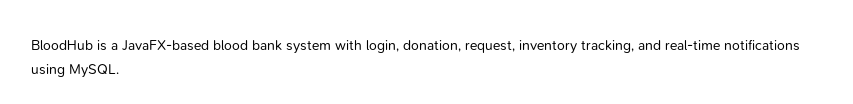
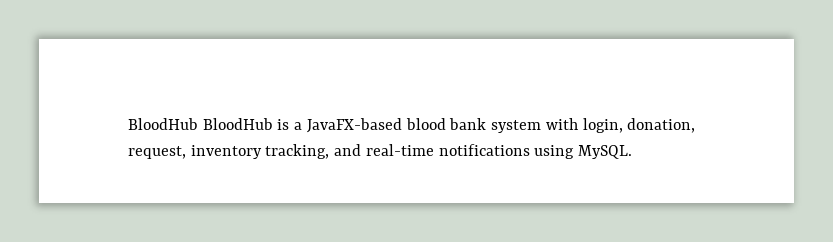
- BloodHub is a JavaFX-based blood bank system with login, donation, request, inventory tracking, and real-time notifications using MySQL.
+ BloodHub BloodHub is a JavaFX-based blood bank system with login, donation, request, inventory tracking, and real-time notifications using MySQL.

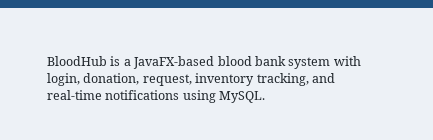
- BloodHub BloodHub is a JavaFX-based blood bank system with login, donation, request, inventory tracking, and real-time notifications using MySQL.
+ BloodHub is a JavaFX-based blood bank system with login, donation, request, inventory tracking, and real-time notifications using MySQL.

